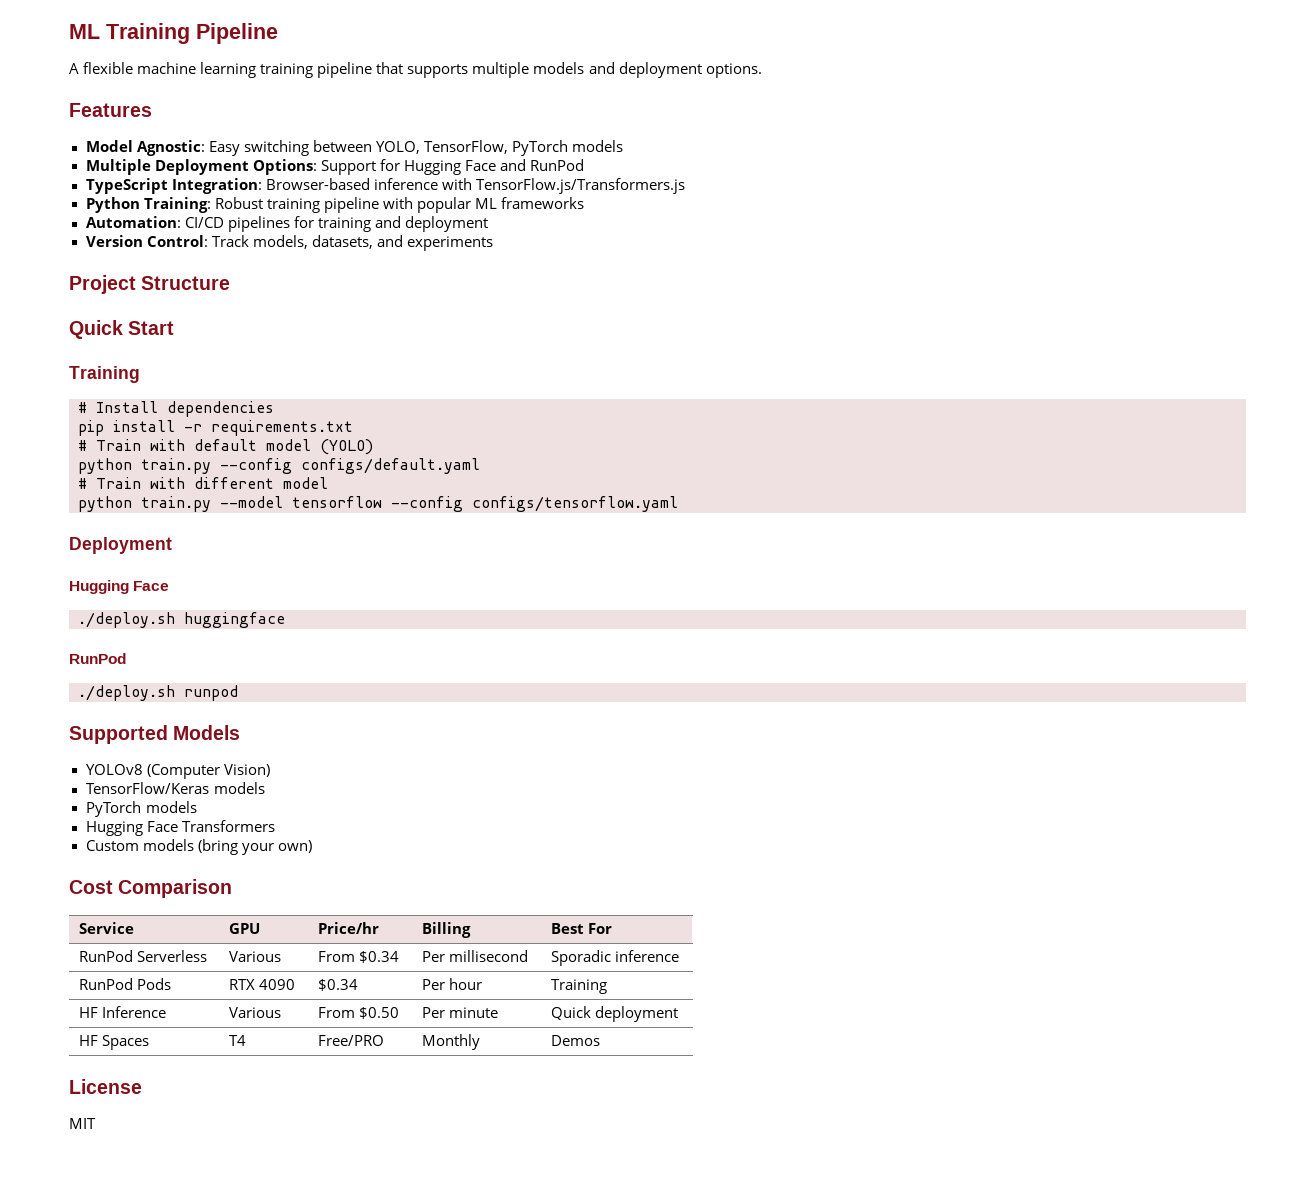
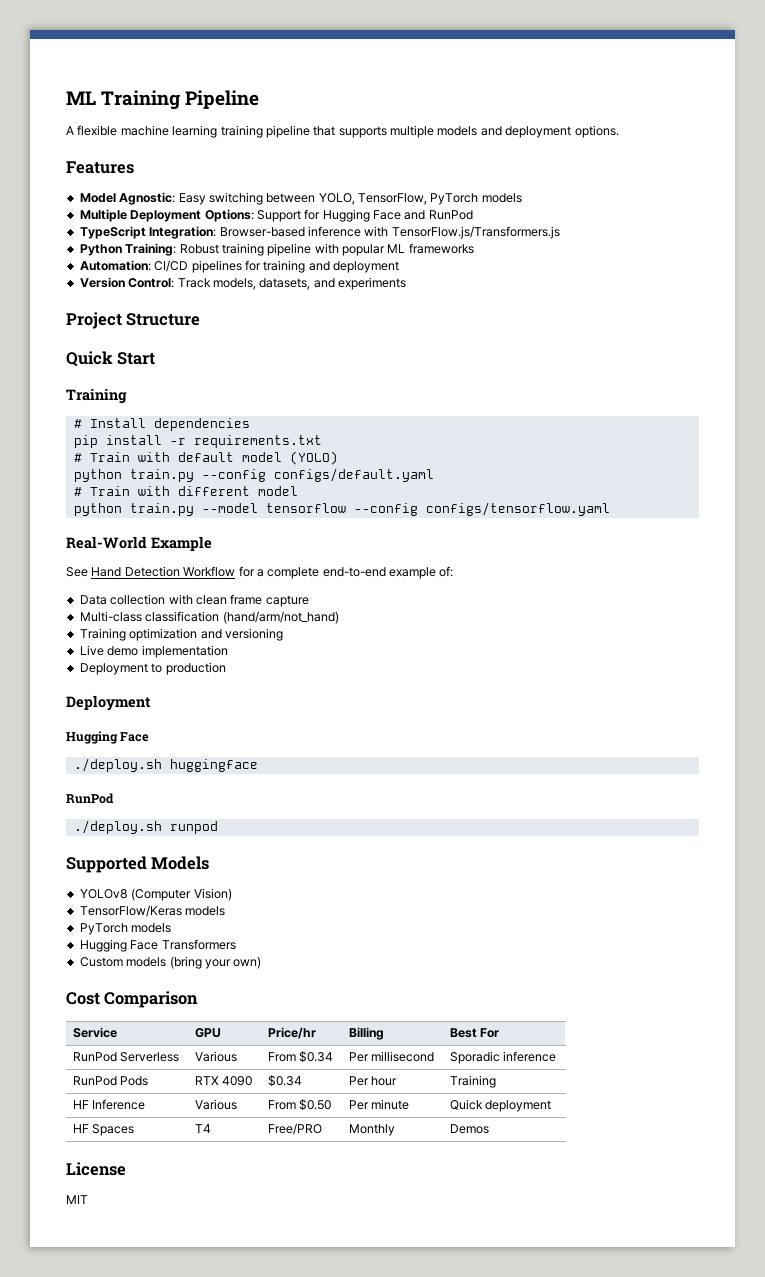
+ Real-World Example
+ See Hand Detection Workflow for a complete end-to-end example of:
+ Data collection with clean frame capture
+ Multi-class classification (hand/arm/not_hand)
+ Training optimization and versioning
+ Live demo implementation
+ Deployment to production

